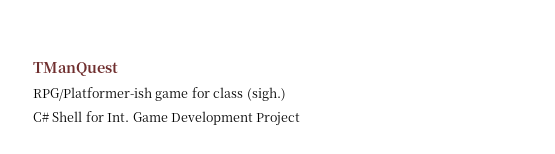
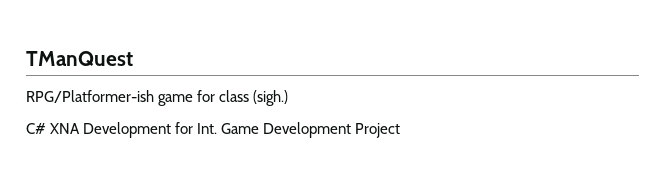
- C# Shell for Int. Game Development Project
+ C# XNA Development for Int. Game Development Project

